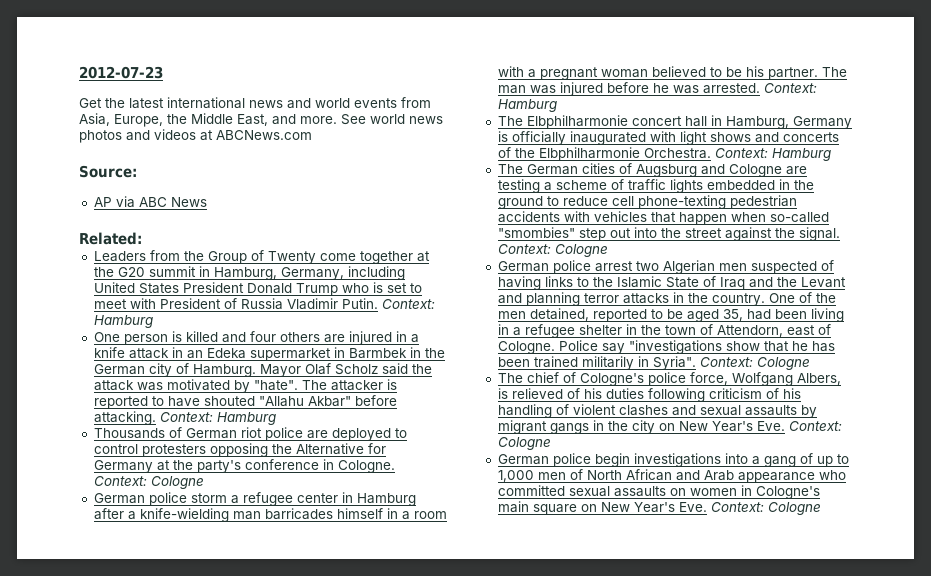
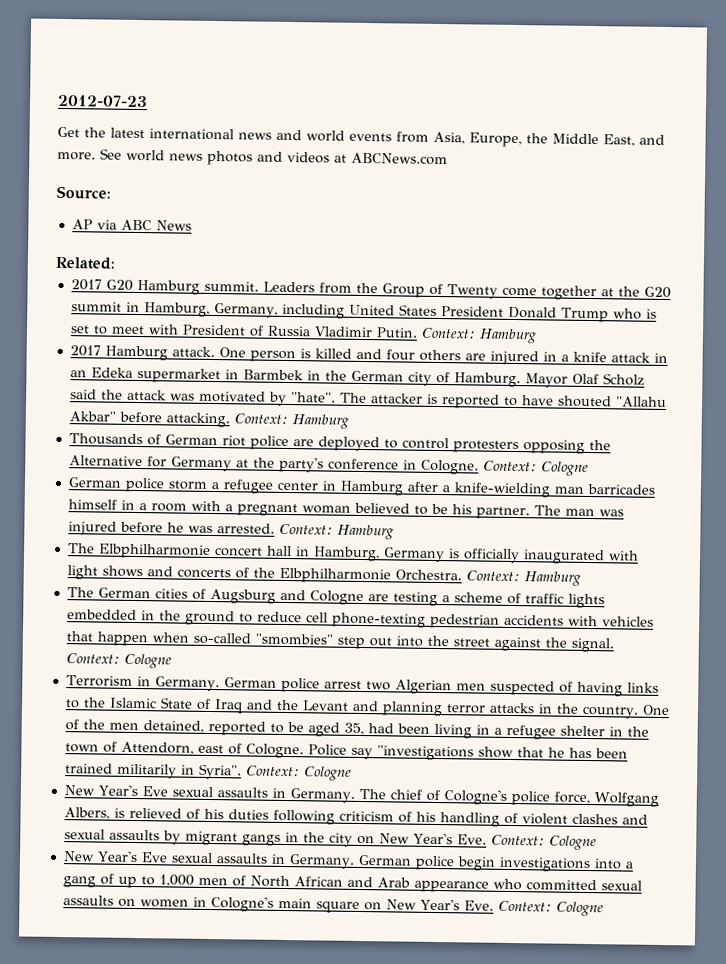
+ 2017 G20 Hamburg summit.
+ 2017 Hamburg attack.
+ Terrorism in Germany.
  Police say "investigations show that he has been trained militarily in Syria". Context: Cologne
- The chief of Cologne's police force, Wolfgang Albers, is relieved of his duties following criticism of his handling of violent clashes and sexual assaults by migrant gangs in the city on New Year's Eve. Context: Cologne
- German police begin investigations into a gang of up to 1,000 men of North African and Arab appearance who committed sexual assaults on women in Cologne's main square on New Year's Eve. Context:
+ New Year's Eve sexual assaults in Germany. The chief of Cologne's police force, Wolfgang Albers, is relieved of his duties following criticism of his handling of violent clashes and sexual assaults by migrant gangs in the city on New Year's Eve. Context: Cologne
+ New Year's Eve sexual assaults in Germany. German police begin investigations into a gang of up to 1,000 men of North African and Arab appearance who committed sexual assaults on women in Cologne's main square on New Year's Eve. Context:

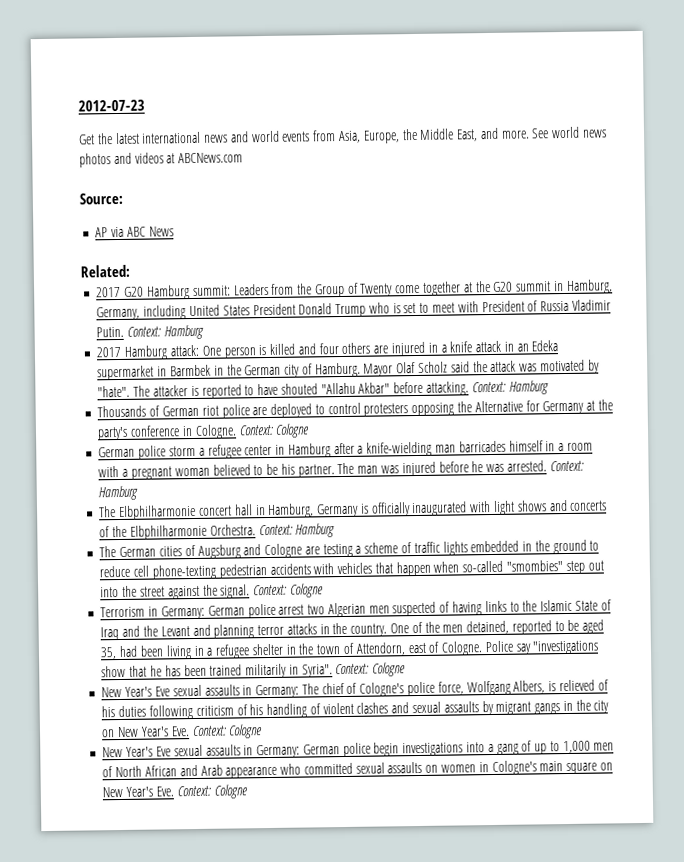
- 2017 G20 Hamburg summit. Leaders from the Group of Twenty come together at the G20 summit in Hamburg, Germany, including United States President Donald Trump who is set to meet with President of Russia Vladimir Putin.
+ 2017 G20 Hamburg summit: Leaders from the Group of Twenty come together at the G20 summit in Hamburg, Germany, including United States President Donald Trump who is set to meet with President of Russia Vladimir Putin.
- 2017 Hamburg attack. One person is killed and four others are injured in a knife attack in an Edeka supermarket in Barmbek in the German city of Hamburg.
+ 2017 Hamburg attack: One person is killed and four others are injured in a knife attack in an Edeka supermarket in Barmbek in the German city of Hamburg.
- Terrorism in Germany. German police arrest two Algerian men suspected of having links to the Islamic State of Iraq and the Levant and planning terror attacks in the country.
+ Terrorism in Germany: German police arrest two Algerian men suspected of having links to the Islamic State of Iraq and the Levant and planning terror attacks in the country.
- New Year's Eve sexual assaults in Germany. The chief of Cologne's police force, Wolfgang Albers, is relieved of his duties following criticism of his handling of violent clashes and sexual assaults by migrant gangs in the city on New Year's Eve. Context: Cologne
+ New Year's Eve sexual assaults in Germany: The chief of Cologne's police force, Wolfgang Albers, is relieved of his duties following criticism of his handling of violent clashes and sexual assaults by migrant gangs in the city on New Year's Eve. Context: Cologne
- New Year's Eve sexual assaults in Germany. German police begin investigations into a gang of up to 1,000 men of North African and Arab appearance who committed sexual assaults on women in Cologne's main square on New Year's Eve. Context: Cologne
+ New Year's Eve sexual assaults in Germany: German police begin investigations into a gang of up to 1,000 men of North African and Arab appearance who committed sexual assaults on women in Cologne's main square on New Year's Eve. Context: Cologne

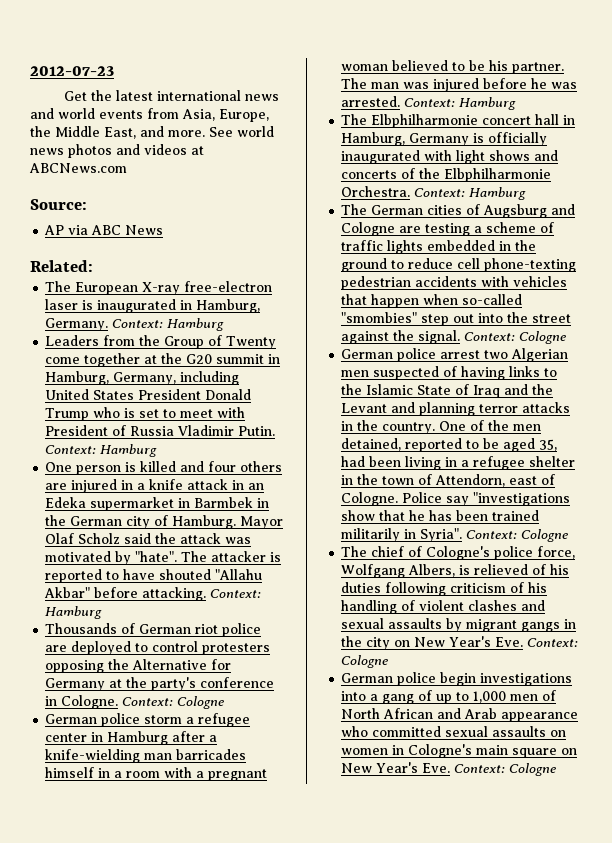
- 2017 G20 Hamburg summit: Leaders from the Group of Twenty come together at the G20 summit in Hamburg, Germany, including United States President Donald Trump who is set to meet with President of Russia Vladimir Putin.
+ The European X-ray free-electron laser is inaugurated in Hamburg, Germany. Context: Hamburg
+ Leaders from the Group of Twenty come together at the G20 summit in Hamburg, Germany, including United States President Donald Trump who is set to meet with President of Russia Vladimir Putin.
- 2017 Hamburg attack: One person is killed and four others are injured in a knife attack in an Edeka supermarket in Barmbek in the German city of Hamburg.
+ One person is killed and four others are injured in a knife attack in an Edeka supermarket in Barmbek in the German city of Hamburg.
- Terrorism in Germany: German police arrest two Algerian men suspected of having links to the Islamic State of Iraq and the Levant and planning terror attacks in the country.
+ German police arrest two Algerian men suspected of having links to the Islamic State of Iraq and the Levant and planning terror attacks in the country.
- New Year's Eve sexual assaults in Germany: The chief of Cologne's police force, Wolfgang Albers, is relieved of his duties following criticism of his handling of violent clashes and sexual assaults by migrant gangs in the city on New Year's Eve. Context: Cologne
+ The chief of Cologne's police force, Wolfgang Albers, is relieved of his duties following criticism of his handling of violent clashes and sexual assaults by migrant gangs in the city on New Year's Eve. Context: Cologne
- New Year's Eve sexual assaults in Germany: German police begin investigations into a gang of up to 1,000 men of North African and Arab appearance who committed sexual assaults on women in Cologne's main square on New Year's Eve. Context: Cologne
+ German police begin investigations into a gang of up to 1,000 men of North African and Arab appearance who committed sexual assaults on women in Cologne's main square on New Year's Eve. Context: Cologne

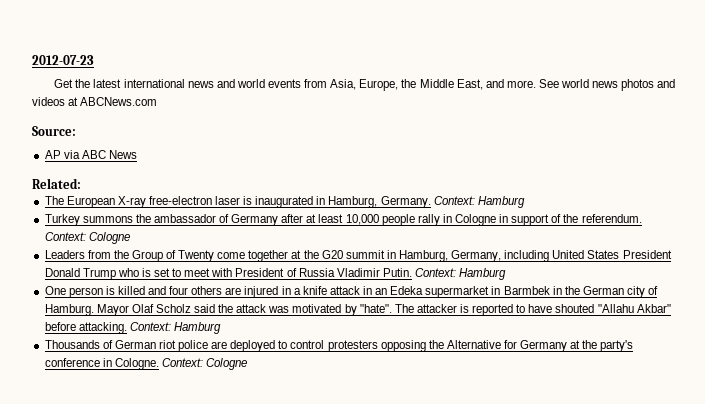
+ Turkey summons the ambassador of Germany after at least 10,000 people rally in Cologne in support of the referendum. Context: Cologne
- German police storm a refugee center in Hamburg after a knife-wielding man barricades himself in a room with a pregnant woman believed to be his partner. The man was injured before he was arrested. Context: Hamburg
- The Elbphilharmonie concert hall in Hamburg, Germany is officially inaugurated with light shows and concerts of the Elbphilharmonie Orchestra. Context: Hamburg
- The German cities of Augsburg and Cologne are testing a scheme of traffic lights embedded in the ground to reduce cell phone-texting pedestrian accidents with vehicles that happen when so-called "smombies" step out into the street against the signal. Context: Cologne
- German police arrest two Algerian men suspected of having links to the Islamic State of Iraq and the Levant and planning terror attacks in the country. One of the men detained, reported to be aged 35, had been living in a refugee shelter in the town of Attendorn, east of Cologne. Police say "investigations show that he has been trained militarily in Syria". Context: Cologne
- The chief of Cologne's police force, Wolfgang Albers, is relieved of his duties following criticism of his handling of violent clashes and sexual assaults by migrant gangs in the city on New Year's Eve. Context: Cologne
- German police begin investigations into a gang of up to 1,000 men of North African and Arab appearance who committed sexual assaults on women in Cologne's main square on New Year's Eve. Context: Cologne

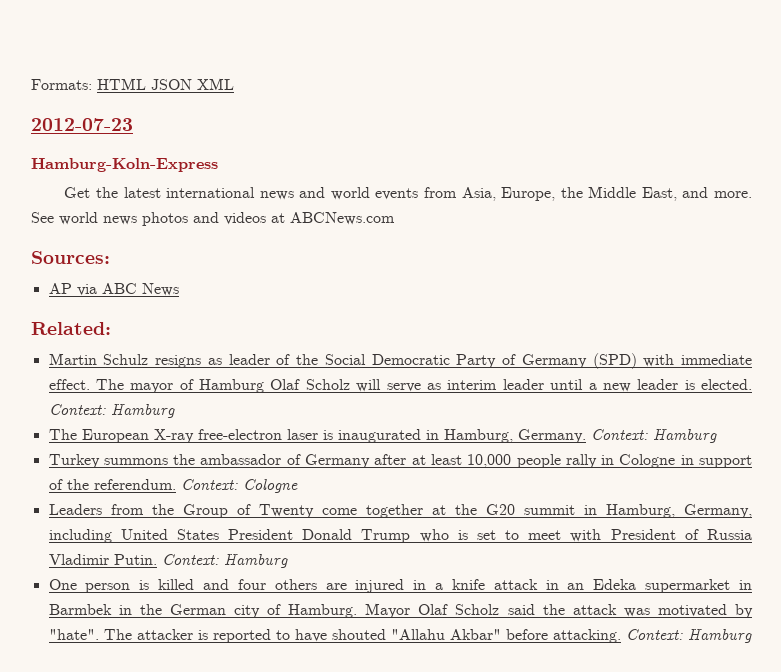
+ Formats: HTML JSON XML
+ Hamburg-Koln-Express
- Source:
+ Sources:
+ Martin Schulz resigns as leader of the Social Democratic Party of Germany (SPD) with immediate effect. The mayor of Hamburg Olaf Scholz will serve as interim leader until a new leader is elected. Context: Hamburg
- Thousands of German riot police are deployed to control protesters opposing the Alternative for Germany at the party's conference in Cologne. Context: Cologne

